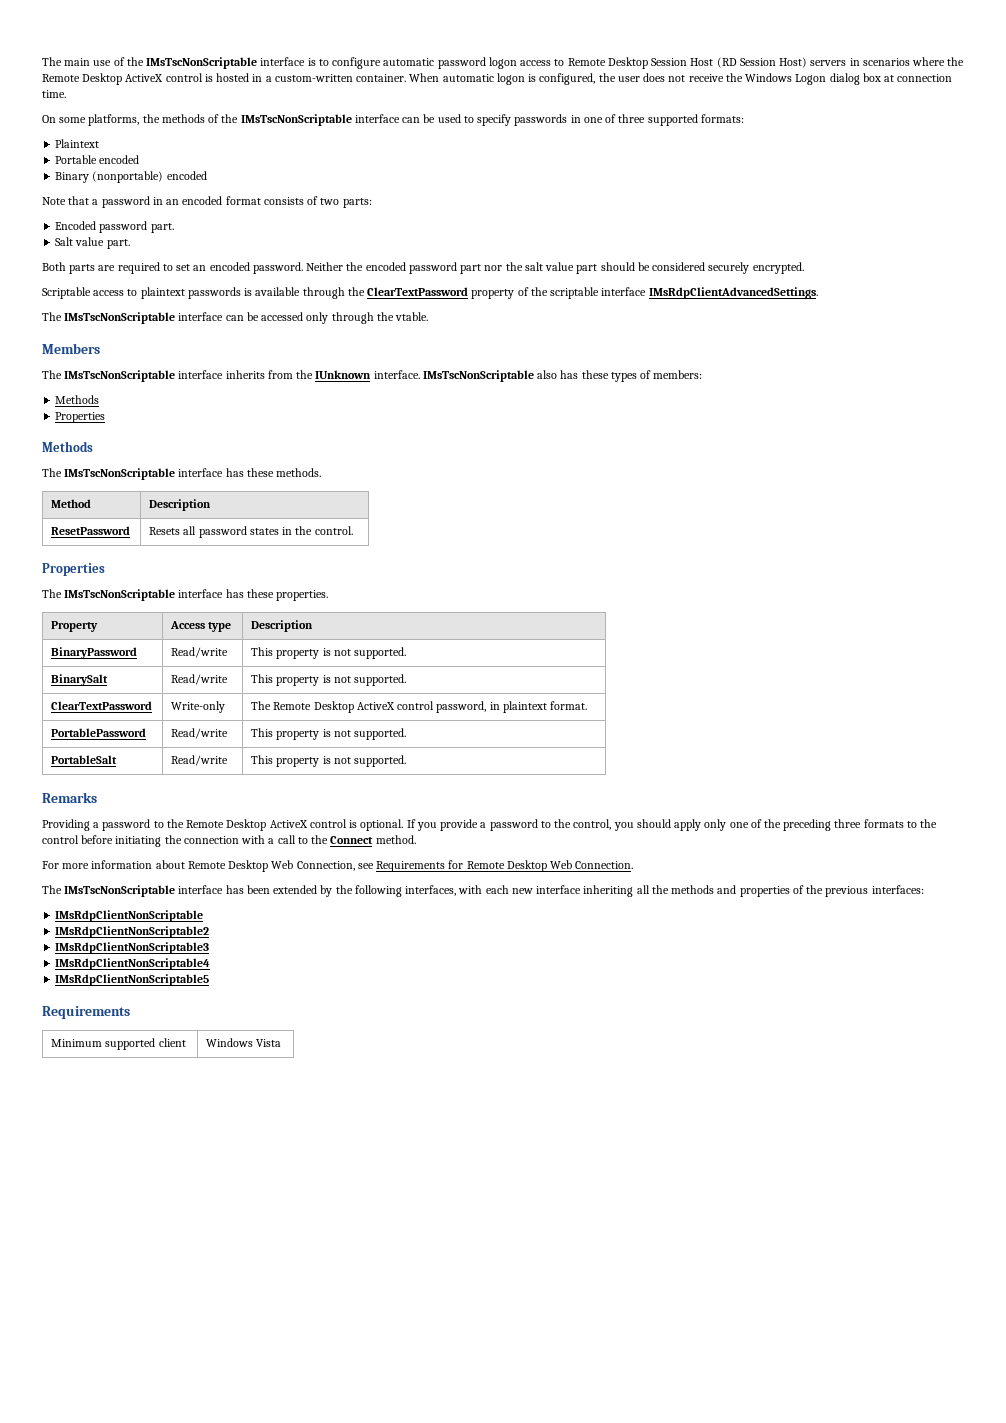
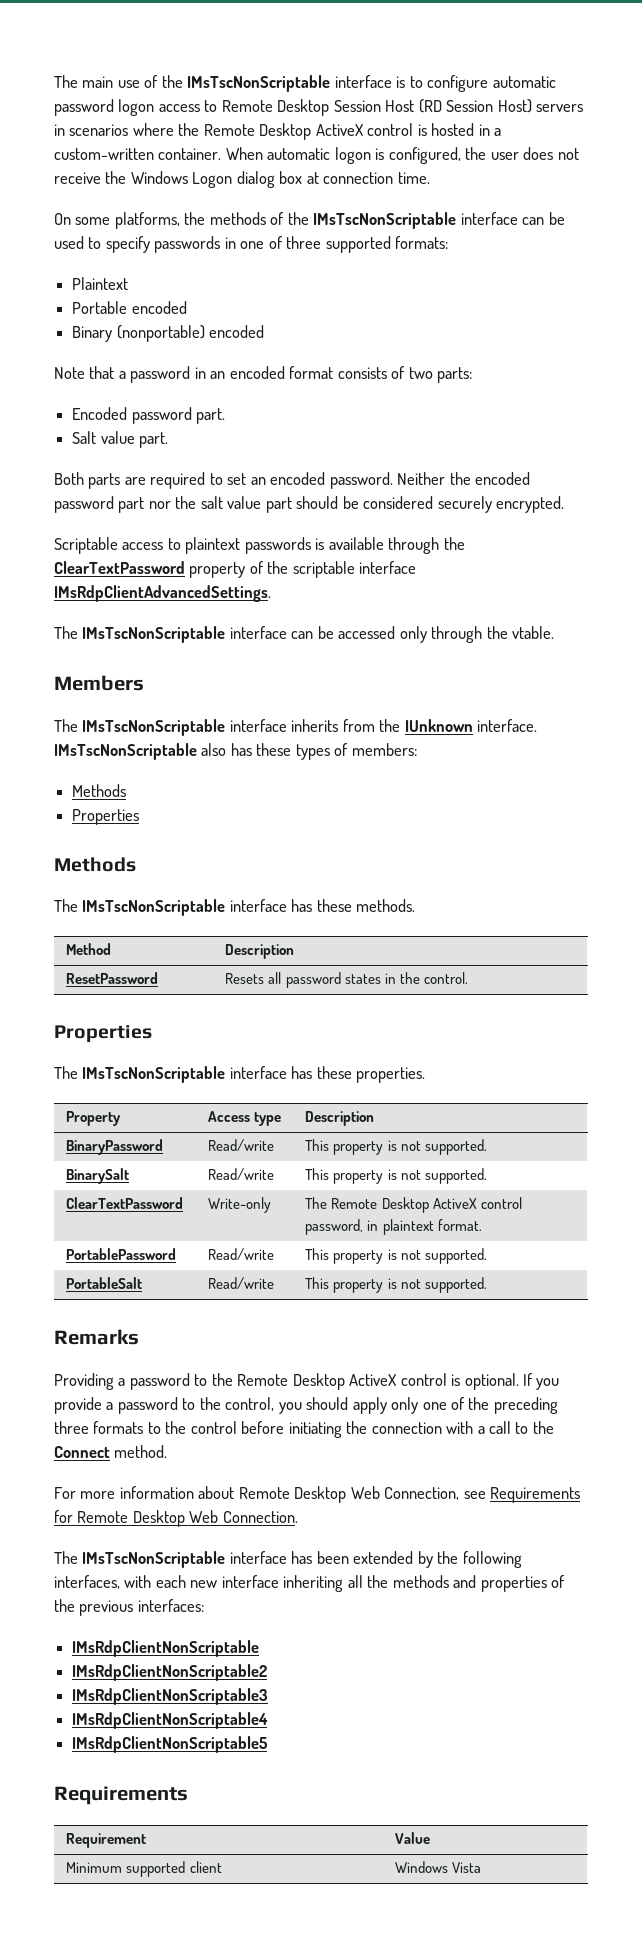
+ Requirement | Value

